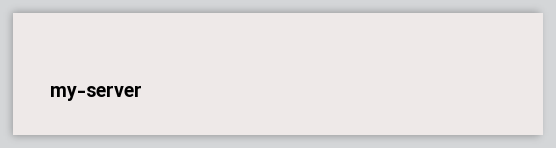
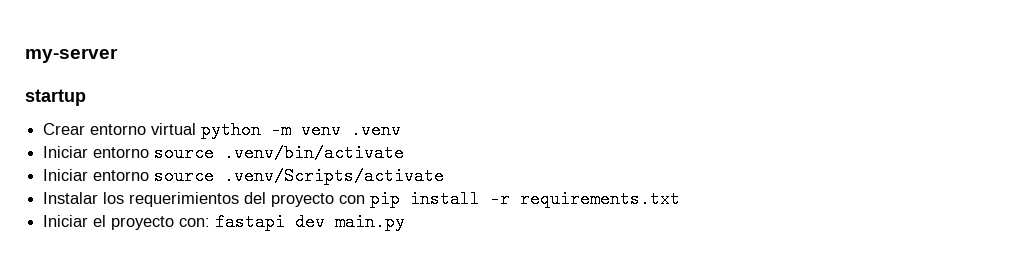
+ startup
+ Crear entorno virtual python -m venv .venv
+ Iniciar entorno source .venv/bin/activate
+ Iniciar entorno source .venv/Scripts/activate
+ Instalar los requerimientos del proyecto con pip install -r requirements.txt
+ Iniciar el proyecto con: fastapi dev main.py

